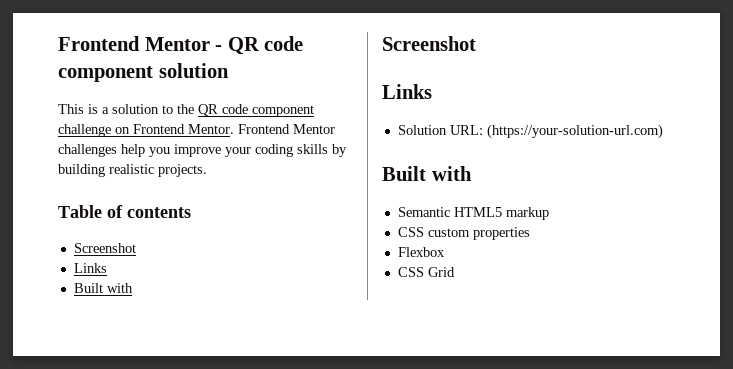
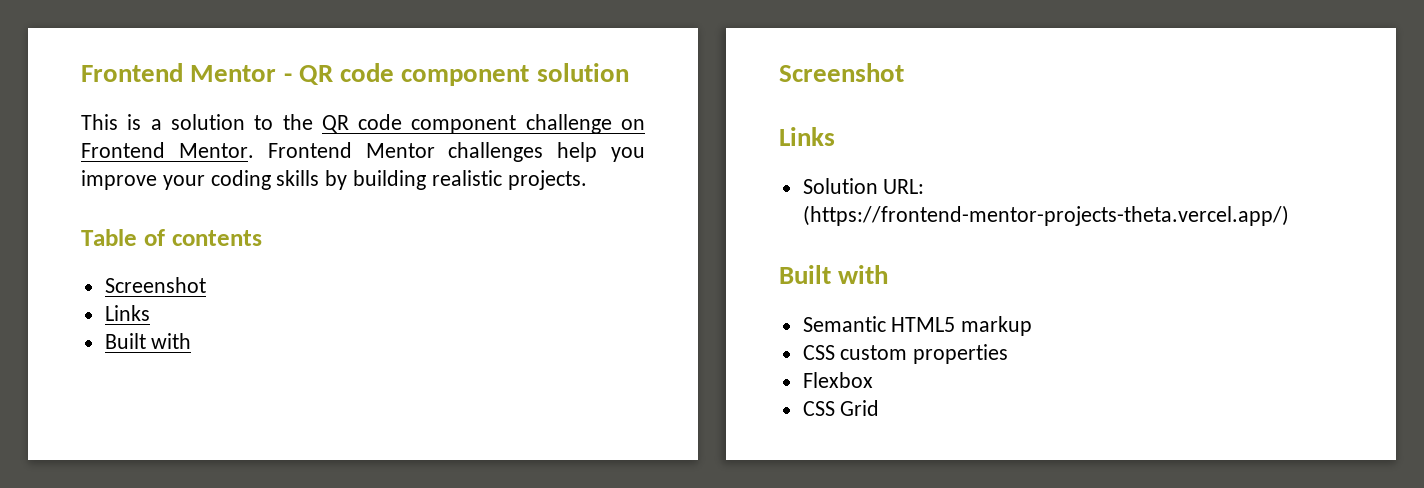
- Solution URL: (https://your-solution-url.com)
+ Solution URL: (https://frontend-mentor-projects-theta.vercel.app/)

